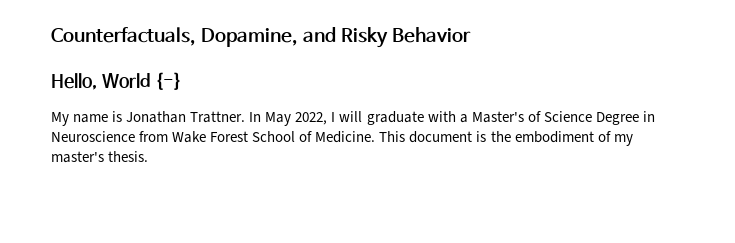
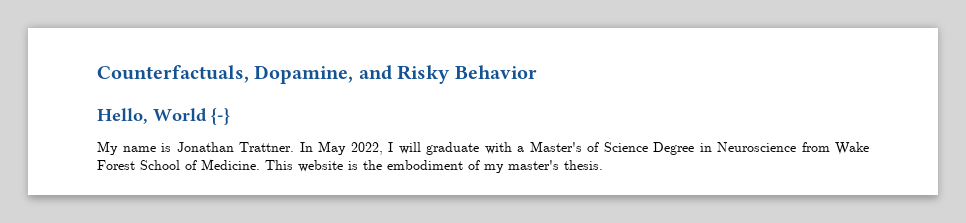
- This document is the embodiment of my master's thesis.
+ This website is the embodiment of my master's thesis.

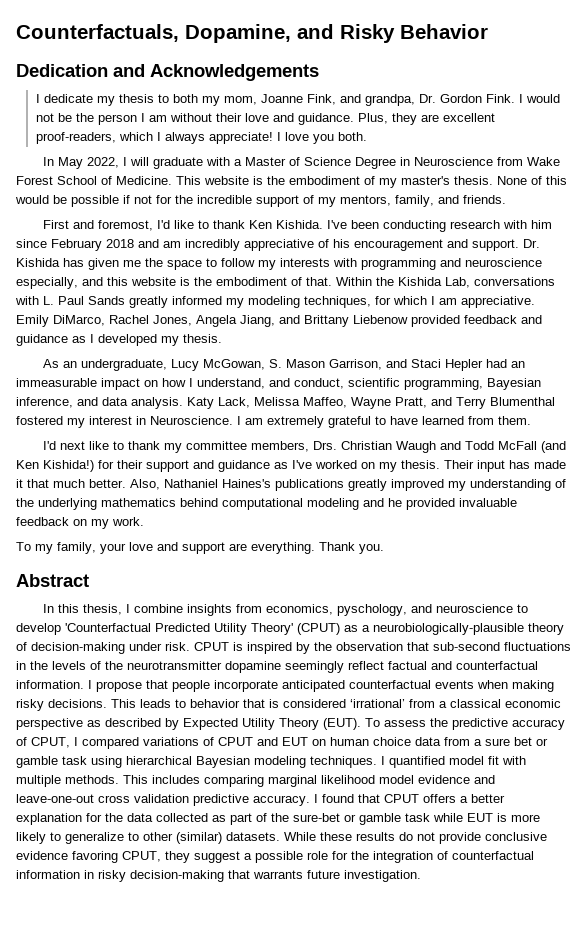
- Hello, World {-}
- My name is Jonathan Trattner. In May 2022, I will graduate with a Master's of Science Degree in Neuroscience from Wake Forest School of Medicine.
+ Dedication and Acknowledgements
+ I dedicate my thesis to both my mom, Joanne Fink, and grandpa, Dr. Gordon Fink. I would not be the person I am without their love and guidance. Plus, they are excellent proof-readers, which I always appreciate! I love you both.
+ In May 2022, I will graduate with a Master of Science Degree in Neuroscience from Wake Forest School of Medicine.
+ None of this would be possible if not for the incredible support of my mentors, family, and friends.
+ First and foremost, I'd like to thank Ken Kishida. I've been conducting research with him since February 2018 and am incredibly appreciative of his encouragement and support. Dr. Kishida has given me the space to follow my interests with programming and neuroscience especially, and this website is the embodiment of that. Within the Kishida Lab, conversations with L. Paul Sands greatly informed my modeling techniques, for which I am appreciative. Emily DiMarco, Rachel Jones, Angela Jiang, and Brittany Liebenow provided feedback and guidance as I developed my thesis.
+ As an undergraduate, Lucy McGowan, S. Mason Garrison, and Staci Hepler had an immeasurable impact on how I understand, and conduct, scientific programming, Bayesian inference, and data analysis. Katy Lack, Melissa Maffeo, Wayne Pratt, and Terry Blumenthal fostered my interest in Neuroscience. I am extremely grateful to have learned from them.
+ I'd next like to thank my committee members, Drs. Christian Waugh and Todd McFall (and Ken Kishida!) for their support and guidance as I've worked on my thesis. Their input has made it that much better. Also, Nathaniel Haines's publications greatly improved my understanding of the underlying mathematics behind computational modeling and he provided invaluable feedback on my work.
+ To my family, your love and support are everything. Thank you.
+ Abstract
+ In this thesis, I combine insights from economics, pyschology, and neuroscience to develop 'Counterfactual Predicted Utility Theory' (CPUT) as a neurobiologically-plausible theory of decision-making under risk. CPUT is inspired by the observation that sub-second fluctuations in the levels of the neurotransmitter dopamine seemingly reflect factual and counterfactual information. I propose that people incorporate anticipated counterfactual events when making risky decisions. This leads to behavior that is considered ‘irrational’ from a classical economic perspective as described by Expected Utility Theory (EUT). To assess the predictive accuracy of CPUT, I compared variations of CPUT and EUT on human choice data from a sure bet or gamble task using hierarchical Bayesian modeling techniques. I quantified model fit with multiple methods. This includes comparing marginal likelihood model evidence and leave-one-out cross validation predictive accuracy. I found that CPUT offers a better explanation for the data collected as part of the sure-bet or gamble task while EUT is more likely to generalize to other (similar) datasets. While these results do not provide conclusive evidence favoring CPUT, they suggest a possible role for the integration of counterfactual information in risky decision-making that warrants future investigation.

